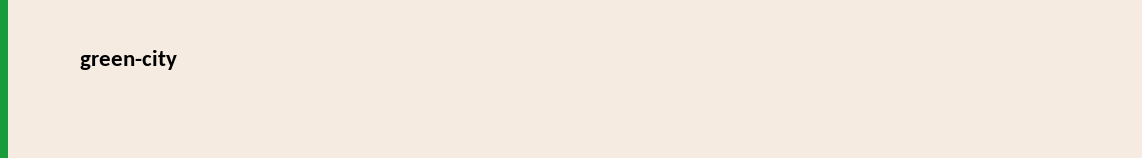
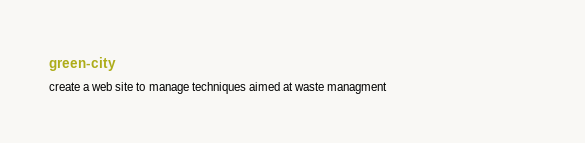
+ create a web site to manage techniques aimed at waste managment

